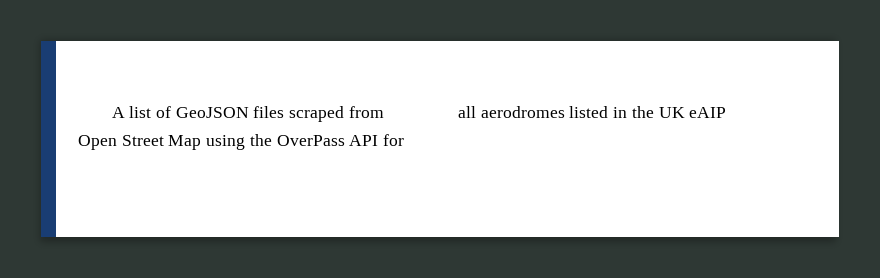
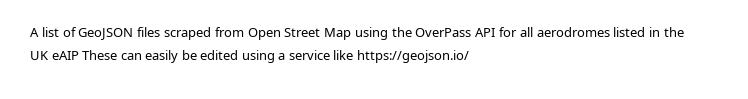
- A list of GeoJSON files scraped from Open Street Map using the OverPass API for all aerodromes listed in the UK eAIP
+ A list of GeoJSON files scraped from Open Street Map using the OverPass API for all aerodromes listed in the UK eAIP These can easily be edited using a service like https://geojson.io/

